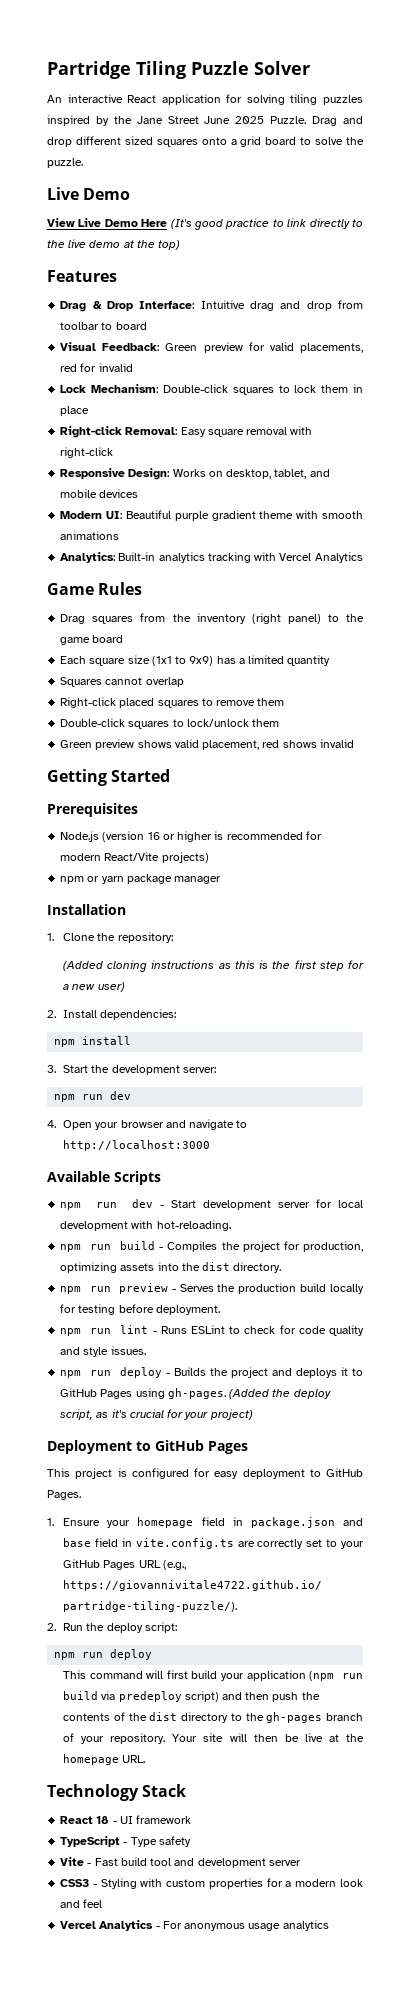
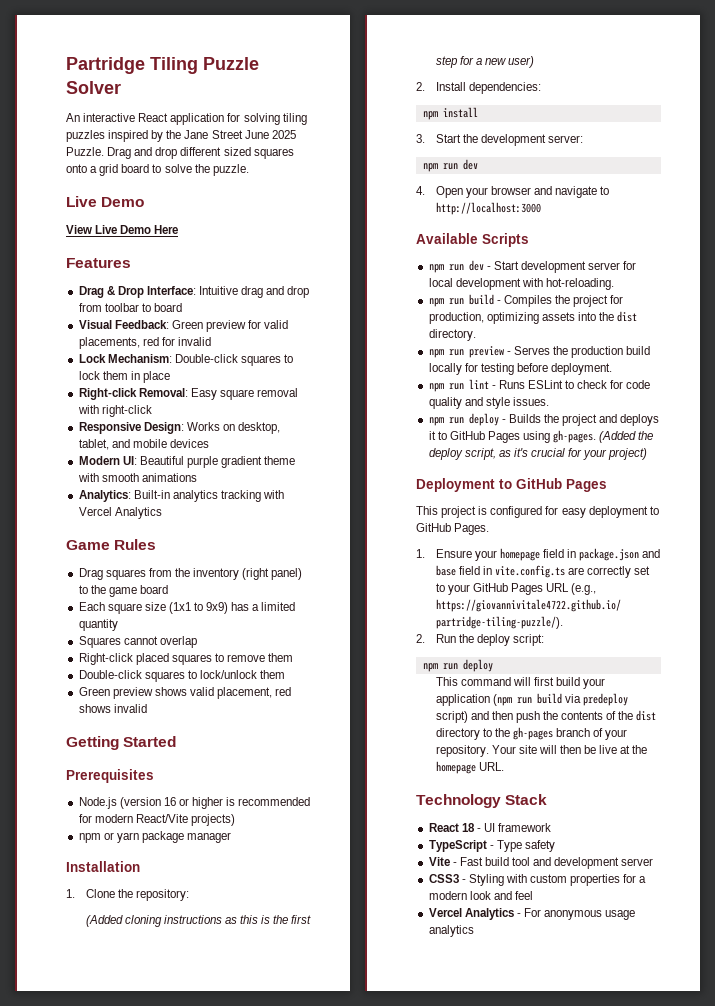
- View Live Demo Here (It's good practice to link directly to the live demo at the top)
+ View Live Demo Here

